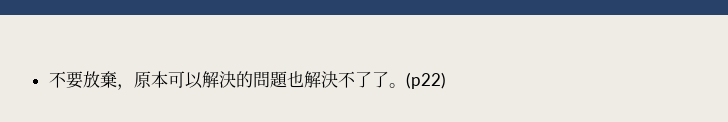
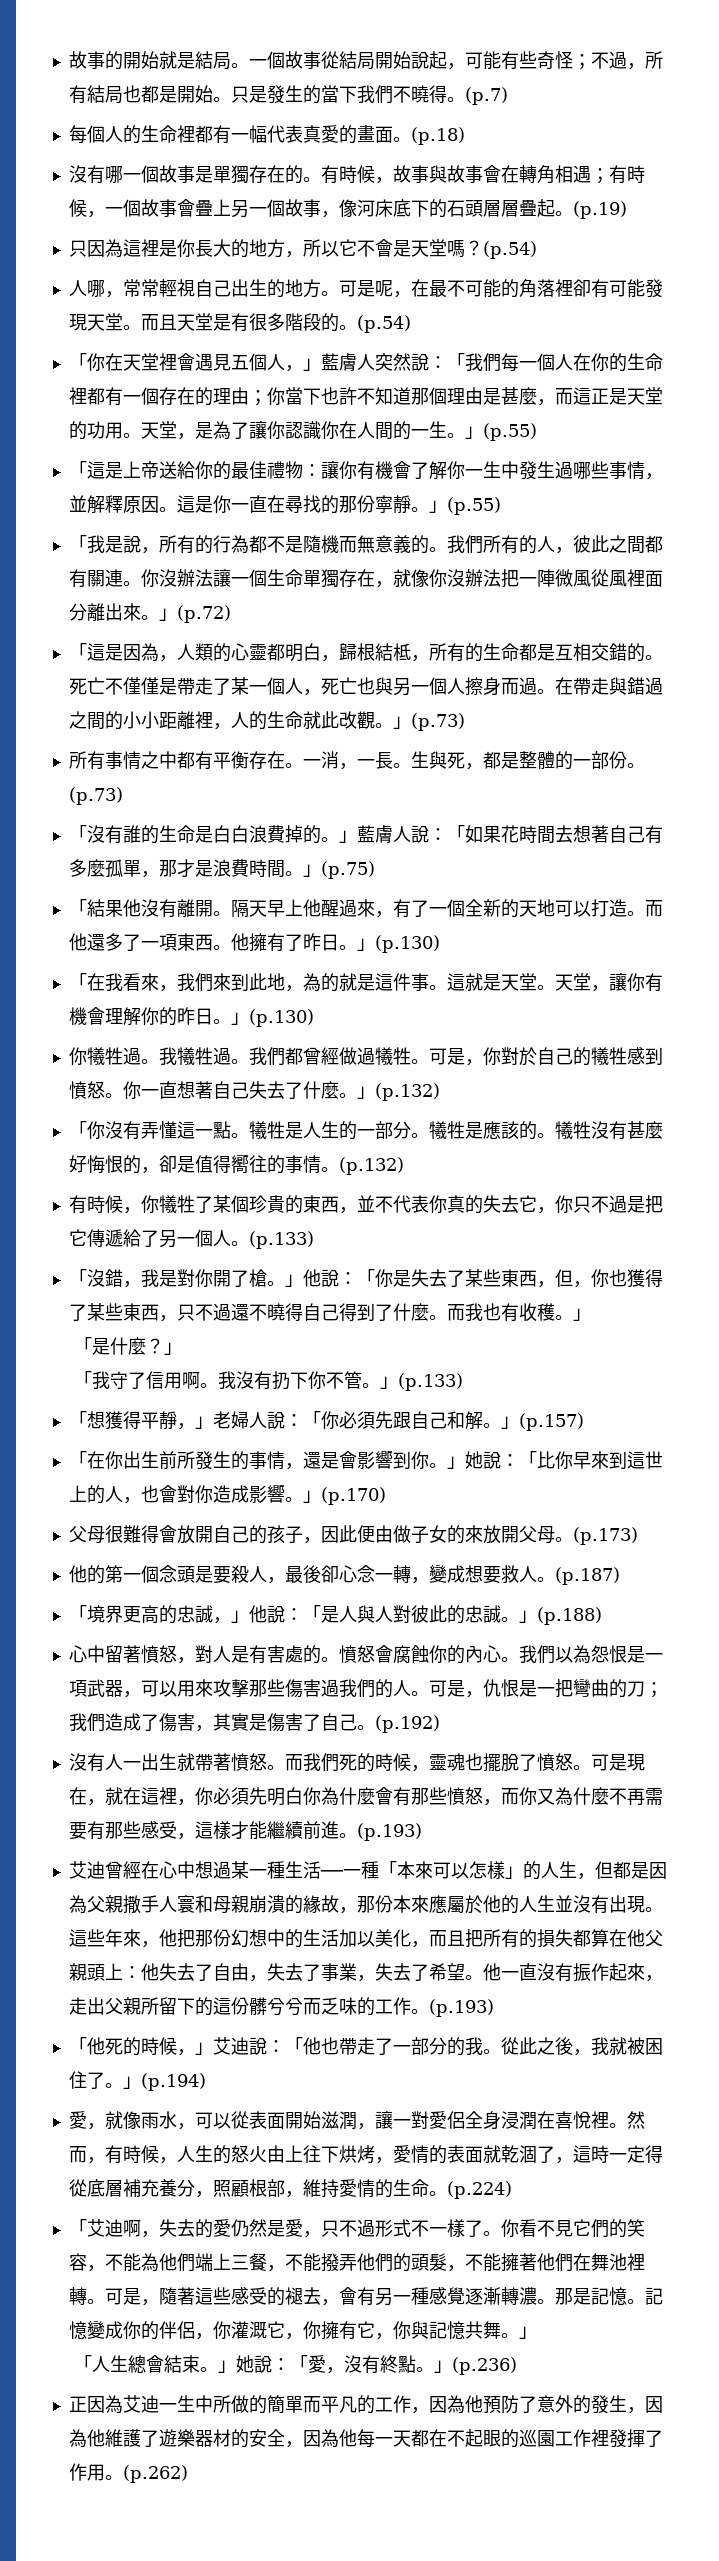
- 不要放棄，原本可以解決的問題也解決不了了。(p22)
+ 故事的開始就是結局。一個故事從結局開始說起，可能有些奇怪；不過，所有結局也都是開始。只是發生的當下我們不曉得。(p.7)
+ 每個人的生命裡都有一幅代表真愛的畫面。(p.18)
+ 沒有哪一個故事是單獨存在的。有時候，故事與故事會在轉角相遇；有時候，一個故事會疊上另一個故事，像河床底下的石頭層層疊起。(p.19)
+ 只因為這裡是你長大的地方，所以它不會是天堂嗎？(p.54)
+ 人哪，常常輕視自己出生的地方。可是呢，在最不可能的角落裡卻有可能發現天堂。而且天堂是有很多階段的。(p.54)
+ 「你在天堂裡會遇見五個人，」藍膚人突然說：「我們每一個人在你的生命裡都有一個存在的理由；你當下也許不知道那個理由是甚麼，而這正是天堂的功用。天堂，是為了讓你認識你在人間的一生。」(p.55)
+ 「這是上帝送給你的最佳禮物：讓你有機會了解你一生中發生過哪些事情，並解釋原因。這是你一直在尋找的那份寧靜。」(p.55)
+ 「我是說，所有的行為都不是隨機而無意義的。我們所有的人，彼此之間都有關連。你沒辦法讓一個生命單獨存在，就像你沒辦法把一陣微風從風裡面分離出來。」(p.72)
+ 「這是因為，人類的心靈都明白，歸根結柢，所有的生命都是互相交錯的。死亡不僅僅是帶走了某一個人，死亡也與另一個人擦身而過。在帶走與錯過之間的小小距離裡，人的生命就此改觀。」(p.73)
+ 所有事情之中都有平衡存在。一消，一長。生與死，都是整體的一部份。(p.73)
+ 「沒有誰的生命是白白浪費掉的。」藍膚人說：「如果花時間去想著自己有多麼孤單，那才是浪費時間。」(p.75)
+ 「結果他沒有離開。隔天早上他醒過來，有了一個全新的天地可以打造。而他還多了一項東西。他擁有了昨日。」(p.130)
+ 「在我看來，我們來到此地，為的就是這件事。這就是天堂。天堂，讓你有機會理解你的昨日。」(p.130)
+ 你犧牲過。我犧牲過。我們都曾經做過犧牲。可是，你對於自己的犧牲感到憤怒。你一直想著自己失去了什麼。」(p.132)
+ 「你沒有弄懂這一點。犧牲是人生的一部分。犧牲是應該的。犧牲沒有甚麼好悔恨的，卻是值得嚮往的事情。(p.132)
+ 有時候，你犧牲了某個珍貴的東西，並不代表你真的失去它，你只不過是把它傳遞給了另一個人。(p.133)
+ 「沒錯，我是對你開了槍。」他說：「你是失去了某些東西，但，你也獲得了某些東西，只不過還不曉得自己得到了什麼。而我也有收穫。」
+ 「是什麼？」
+ 「我守了信用啊。我沒有扔下你不管。」(p.133)
+ 「想獲得平靜，」老婦人說：「你必須先跟自己和解。」(p.157)
+ 「在你出生前所發生的事情，還是會影響到你。」她說：「比你早來到這世上的人，也會對你造成影響。」(p.170)
+ 父母很難得會放開自己的孩子，因此便由做子女的來放開父母。(p.173)
+ 他的第一個念頭是要殺人，最後卻心念一轉，變成想要救人。(p.187)
+ 「境界更高的忠誠，」他說：「是人與人對彼此的忠誠。」(p.188)
+ 心中留著憤怒，對人是有害處的。憤怒會腐蝕你的內心。我們以為怨恨是一項武器，可以用來攻擊那些傷害過我們的人。可是，仇恨是一把彎曲的刀；我們造成了傷害，其實是傷害了自己。(p.192)
+ 沒有人一出生就帶著憤怒。而我們死的時候，靈魂也擺脫了憤怒。可是現在，就在這裡，你必須先明白你為什麼會有那些憤怒，而你又為什麼不再需要有那些感受，這樣才能繼續前進。(p.193)
+ 艾迪曾經在心中想過某一種生活──一種「本來可以怎樣」的人生，但都是因為父親撒手人寰和母親崩潰的緣故，那份本來應屬於他的人生並沒有出現。這些年來，他把那份幻想中的生活加以美化，而且把所有的損失都算在他父親頭上：他失去了自由，失去了事業，失去了希望。他一直沒有振作起來，走出父親所留下的這份髒兮兮而乏味的工作。(p.193)
+ 「他死的時候，」艾迪說：「他也帶走了一部分的我。從此之後，我就被困住了。」(p.194)
+ 愛，就像雨水，可以從表面開始滋潤，讓一對愛侶全身浸潤在喜悅裡。然而，有時候，人生的怒火由上往下烘烤，愛情的表面就乾涸了，這時一定得從底層補充養分，照顧根部，維持愛情的生命。(p.224)
+ 「艾迪啊，失去的愛仍然是愛，只不過形式不一樣了。你看不見它們的笑容，不能為他們端上三餐，不能撥弄他們的頭髮，不能擁著他們在舞池裡轉。可是，隨著這些感受的褪去，會有另一種感覺逐漸轉濃。那是記憶。記憶變成你的伴侶，你灌溉它，你擁有它，你與記憶共舞。」
+ 「人生總會結束。」她說：「愛，沒有終點。」(p.236)
+ 正因為艾迪一生中所做的簡單而平凡的工作，因為他預防了意外的發生，因為他維護了遊樂器材的安全，因為他每一天都在不起眼的巡園工作裡發揮了作用。(p.262)

